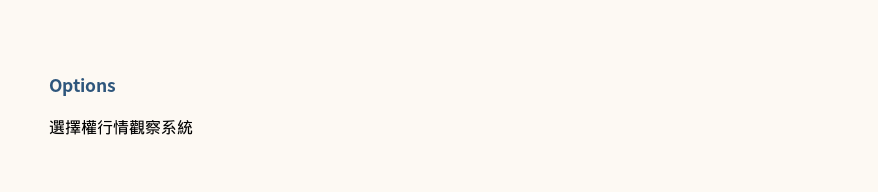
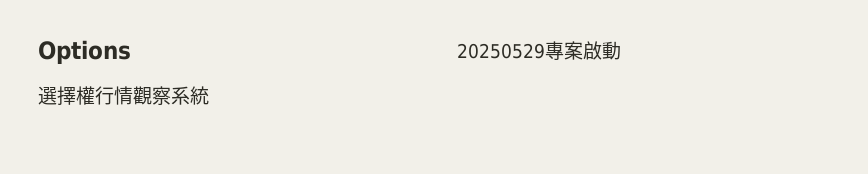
+ 20250529專案啟動

